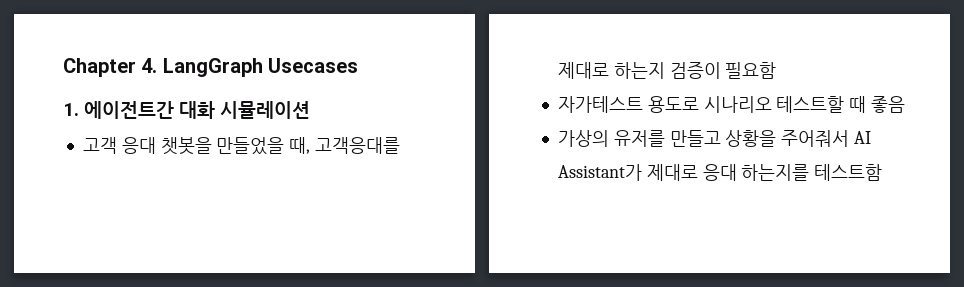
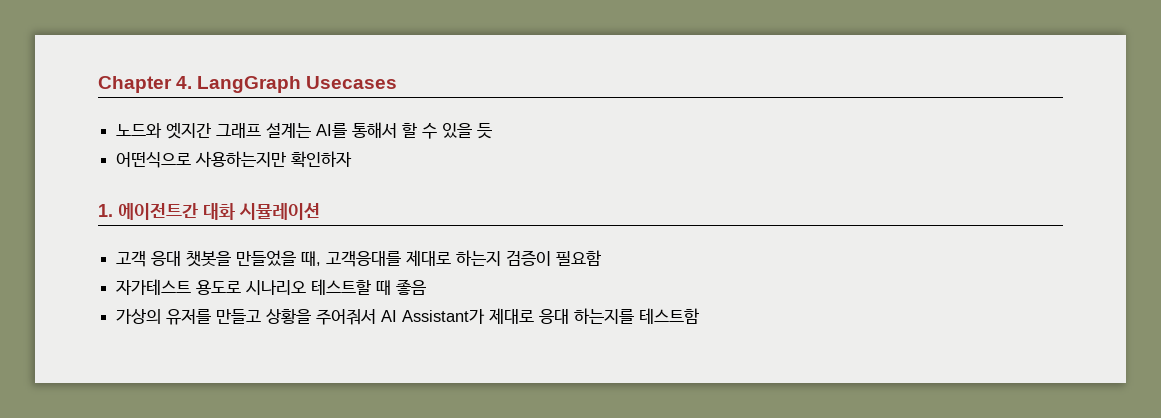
+ 노드와 엣지간 그래프 설계는 AI를 통해서 할 수 있을 듯
+ 어떤식으로 사용하는지만 확인하자

